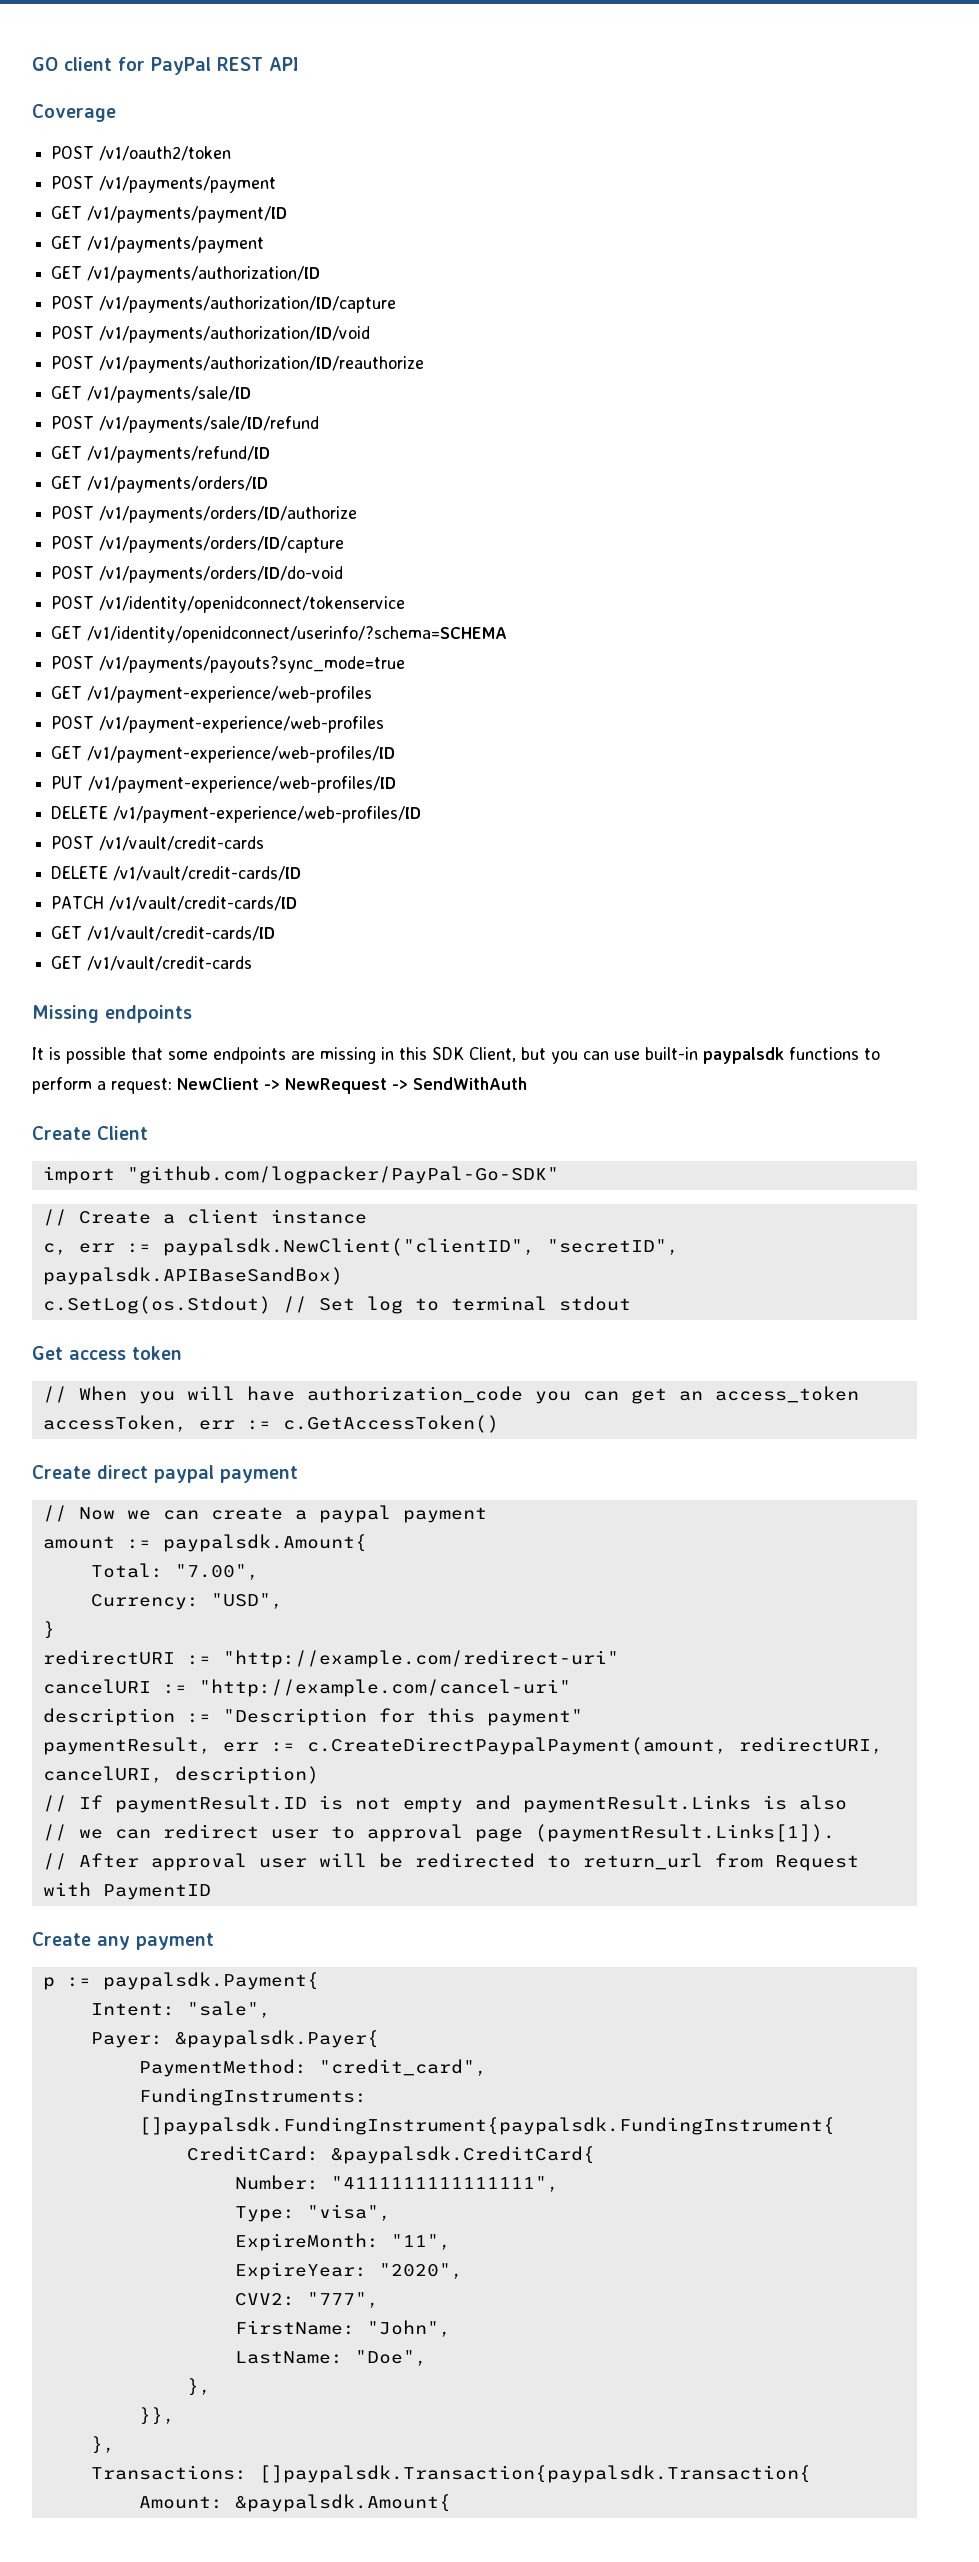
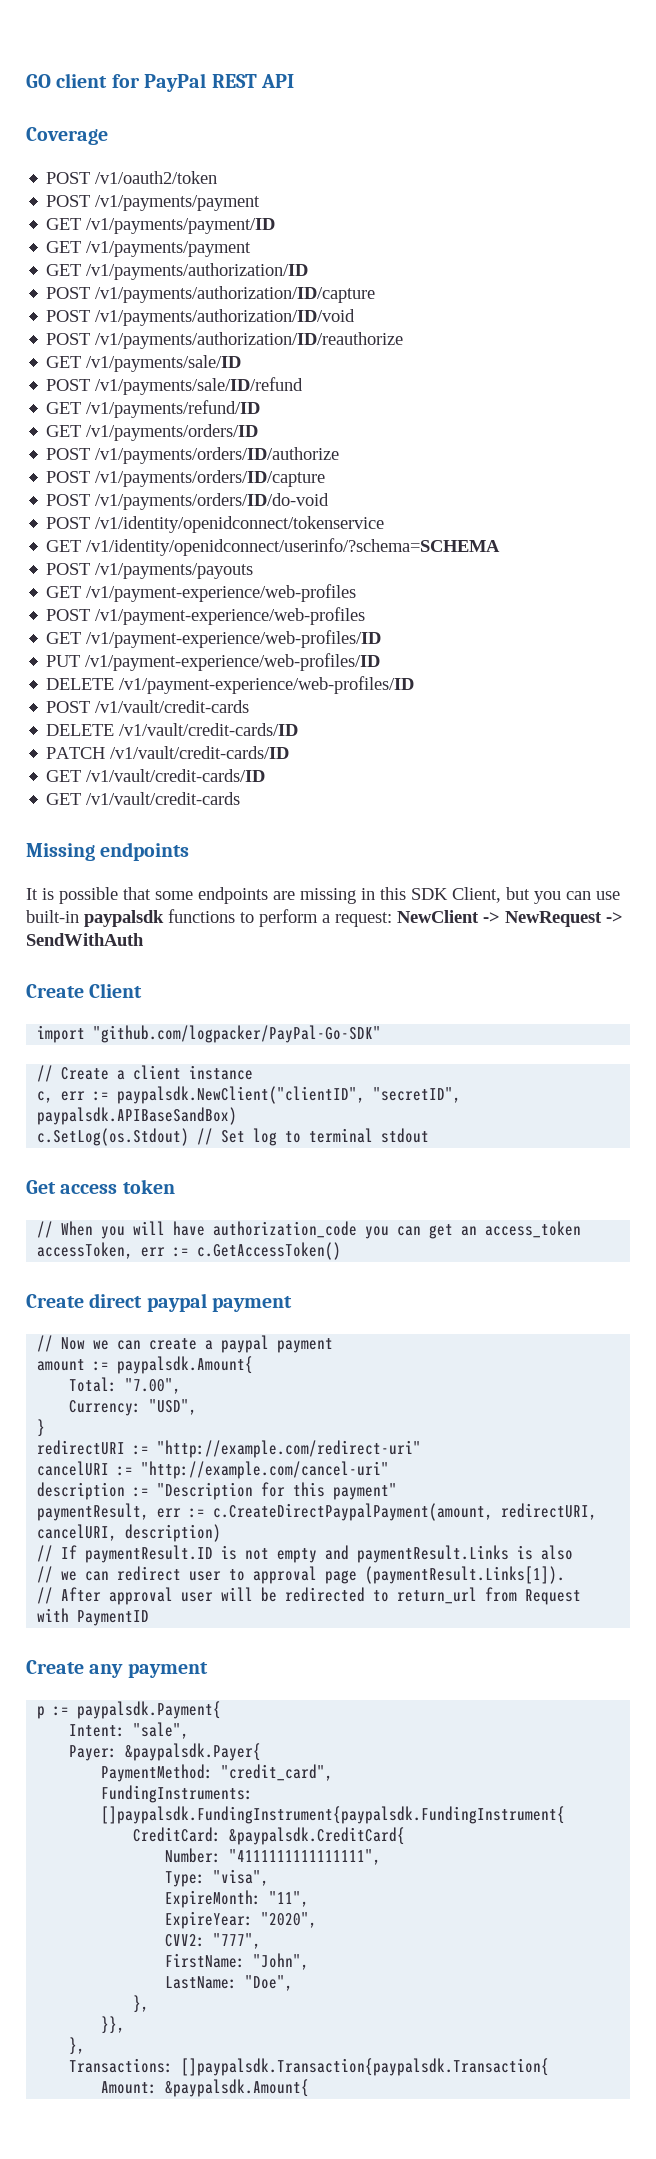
- POST /v1/payments/payouts?sync_mode=true
+ POST /v1/payments/payouts

